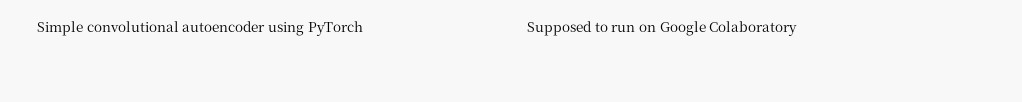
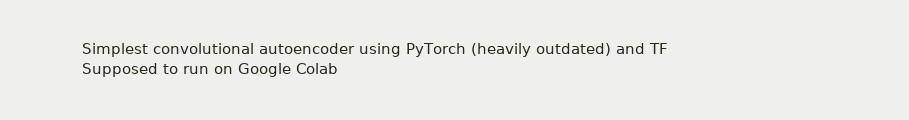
- Simple convolutional autoencoder using PyTorch
+ Simplest convolutional autoencoder using PyTorch (heavily outdated) and TF
- Supposed to run on Google Colaboratory
+ Supposed to run on Google Colab

